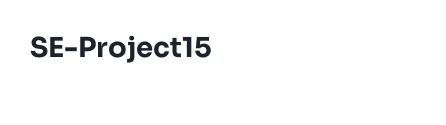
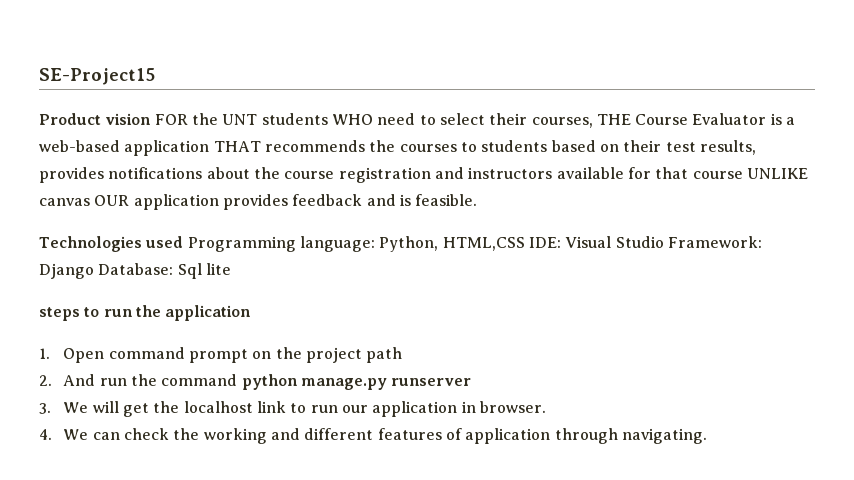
+ Product vision FOR the UNT students WHO need to select their courses, THE Course Evaluator is a web-based application THAT recommends the courses to students based on their test results, provides notifications about the course registration and instructors available for that course UNLIKE canvas OUR application provides feedback and is feasible.
+ Technologies used Programming language: Python, HTML,CSS IDE: Visual Studio Framework: Django Database: Sql lite
+ steps to run the application
+ 1. Open command prompt on the project path
+ 2. And run the command python manage.py runserver
+ 3. We will get the localhost link to run our application in browser.
+ 4. We can check the working and different features of application through navigating.

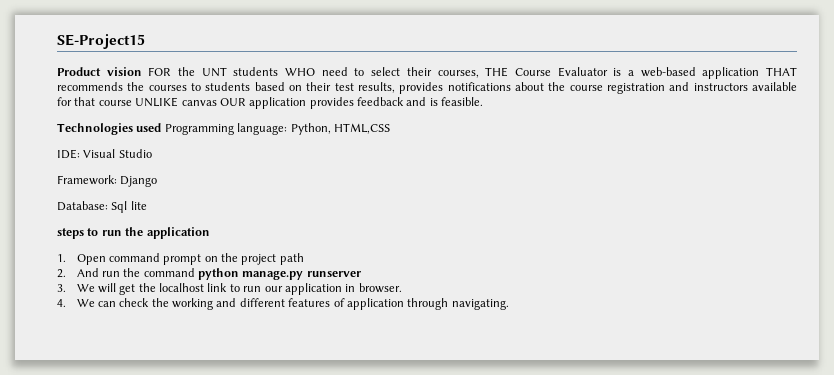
- Technologies used Programming language: Python, HTML,CSS IDE: Visual Studio Framework: Django Database: Sql lite
+ Technologies used Programming language: Python, HTML,CSS
+ IDE: Visual Studio
+ Framework: Django
+ Database: Sql lite

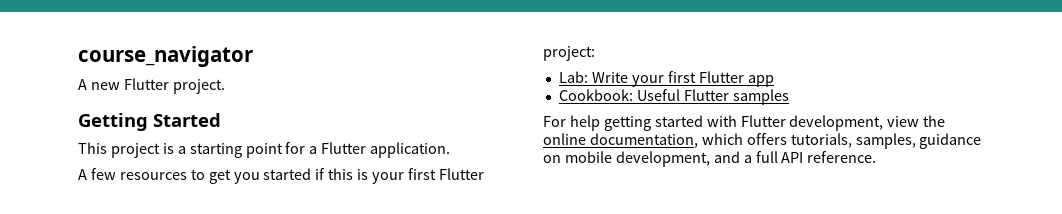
- SE-Project15
- Product vision FOR the UNT students WHO need to select their courses, THE Course Evaluator is a web-based application THAT recommends the courses to students based on their test results, provides notifications about the course registration and instructors available for that course UNLIKE canvas OUR application provides feedback and is feasible.
- Technologies used Programming language: Python, HTML,CSS
- IDE: Visual Studio
- Framework: Django
- Database: Sql lite
- steps to run the application
- 1. Open command prompt on the project path
- 2. And run the command python manage.py runserver
- 3. We will get the localhost link to run our application in browser.
- 4. We can check the working and different features of application through navigating.
+ course_navigator
+ A new Flutter project.
+ Getting Started
+ This project is a starting point for a Flutter application.
+ A few resources to get you started if this is your first Flutter project:
+ Lab: Write your first Flutter app
+ Cookbook: Useful Flutter samples
+ For help getting started with Flutter development, view the online documentation, which offers tutorials, samples, guidance on mobile development, and a full API reference.

